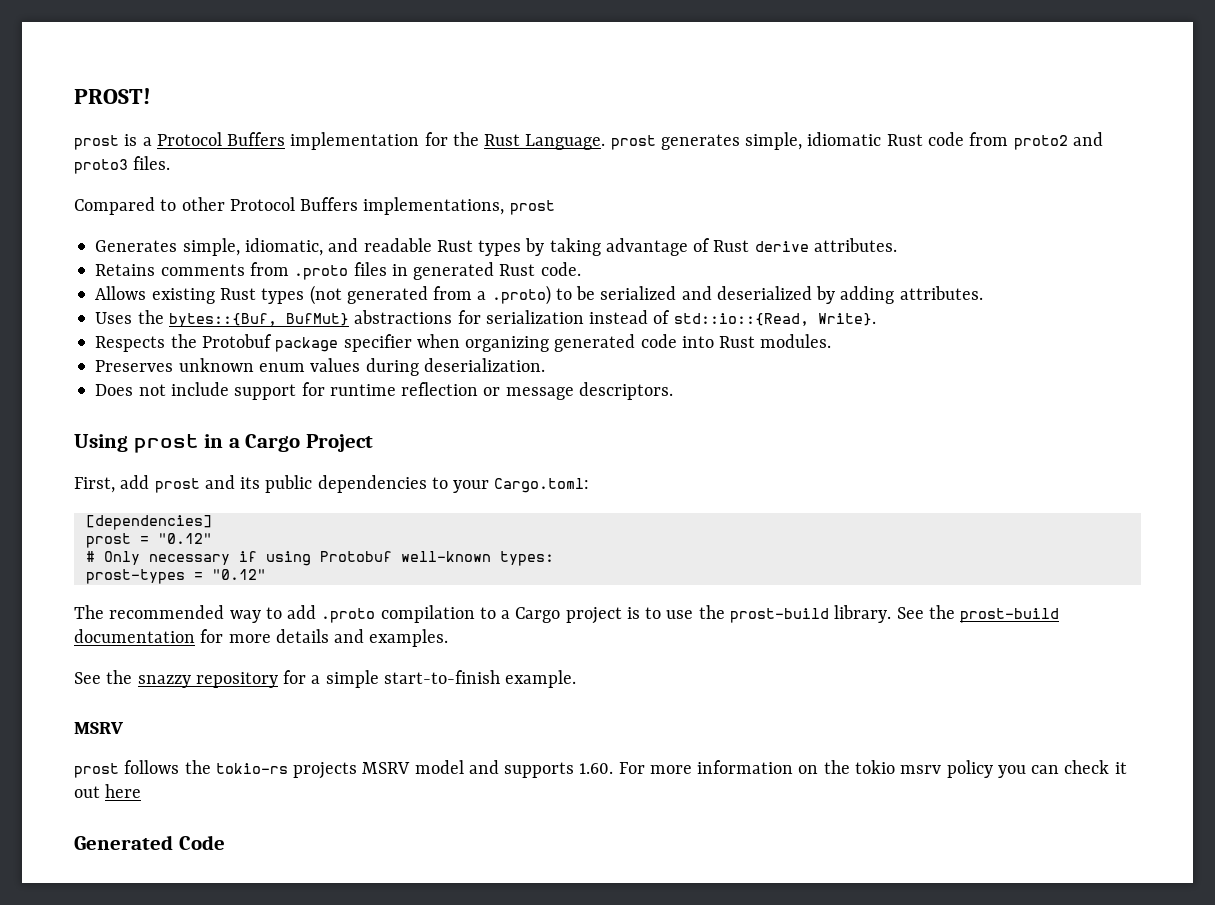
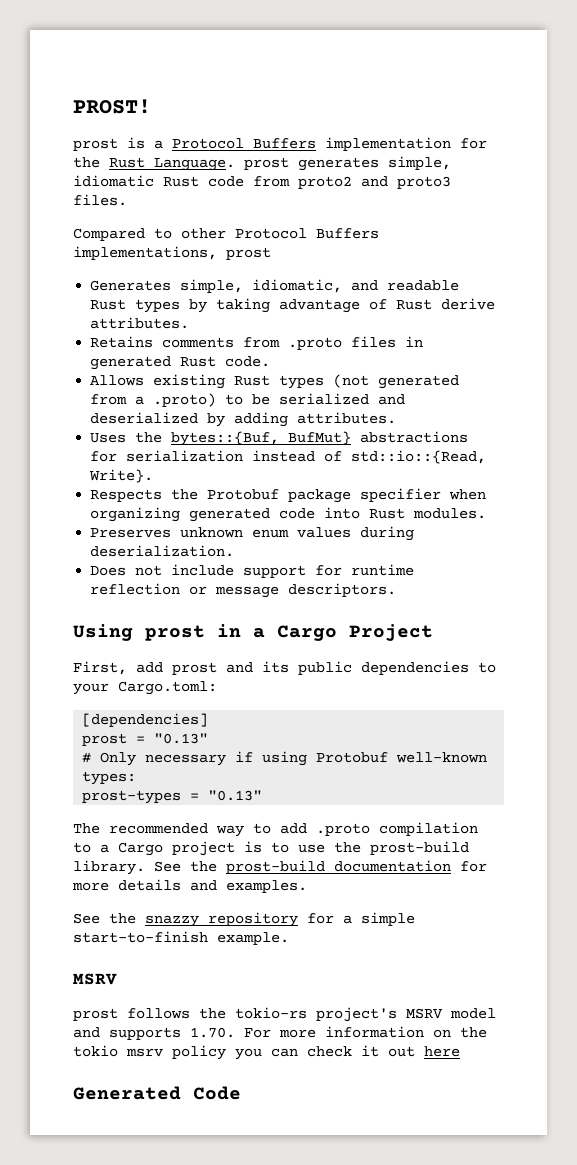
- prost = "0.12"
+ prost = "0.13"
- prost-types = "0.12"
+ prost-types = "0.13"
- prost follows the tokio-rs projects MSRV model and supports 1.60. For more information on the tokio msrv policy you can check it out here
+ prost follows the tokio-rs project's MSRV model and supports 1.70. For more information on the tokio msrv policy you can check it out here

